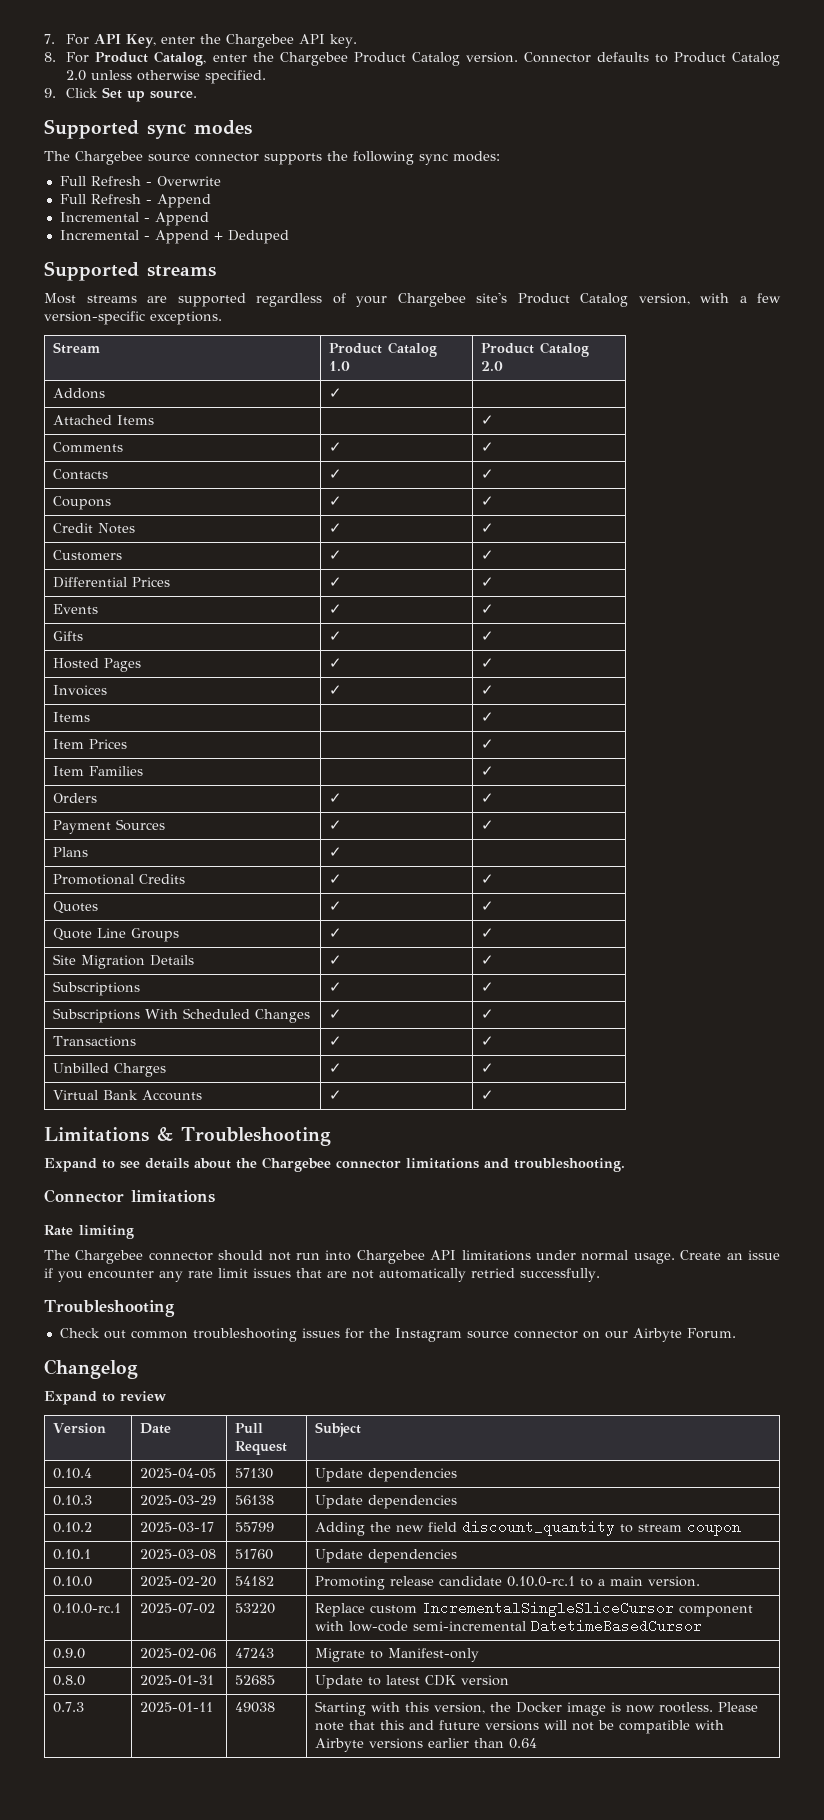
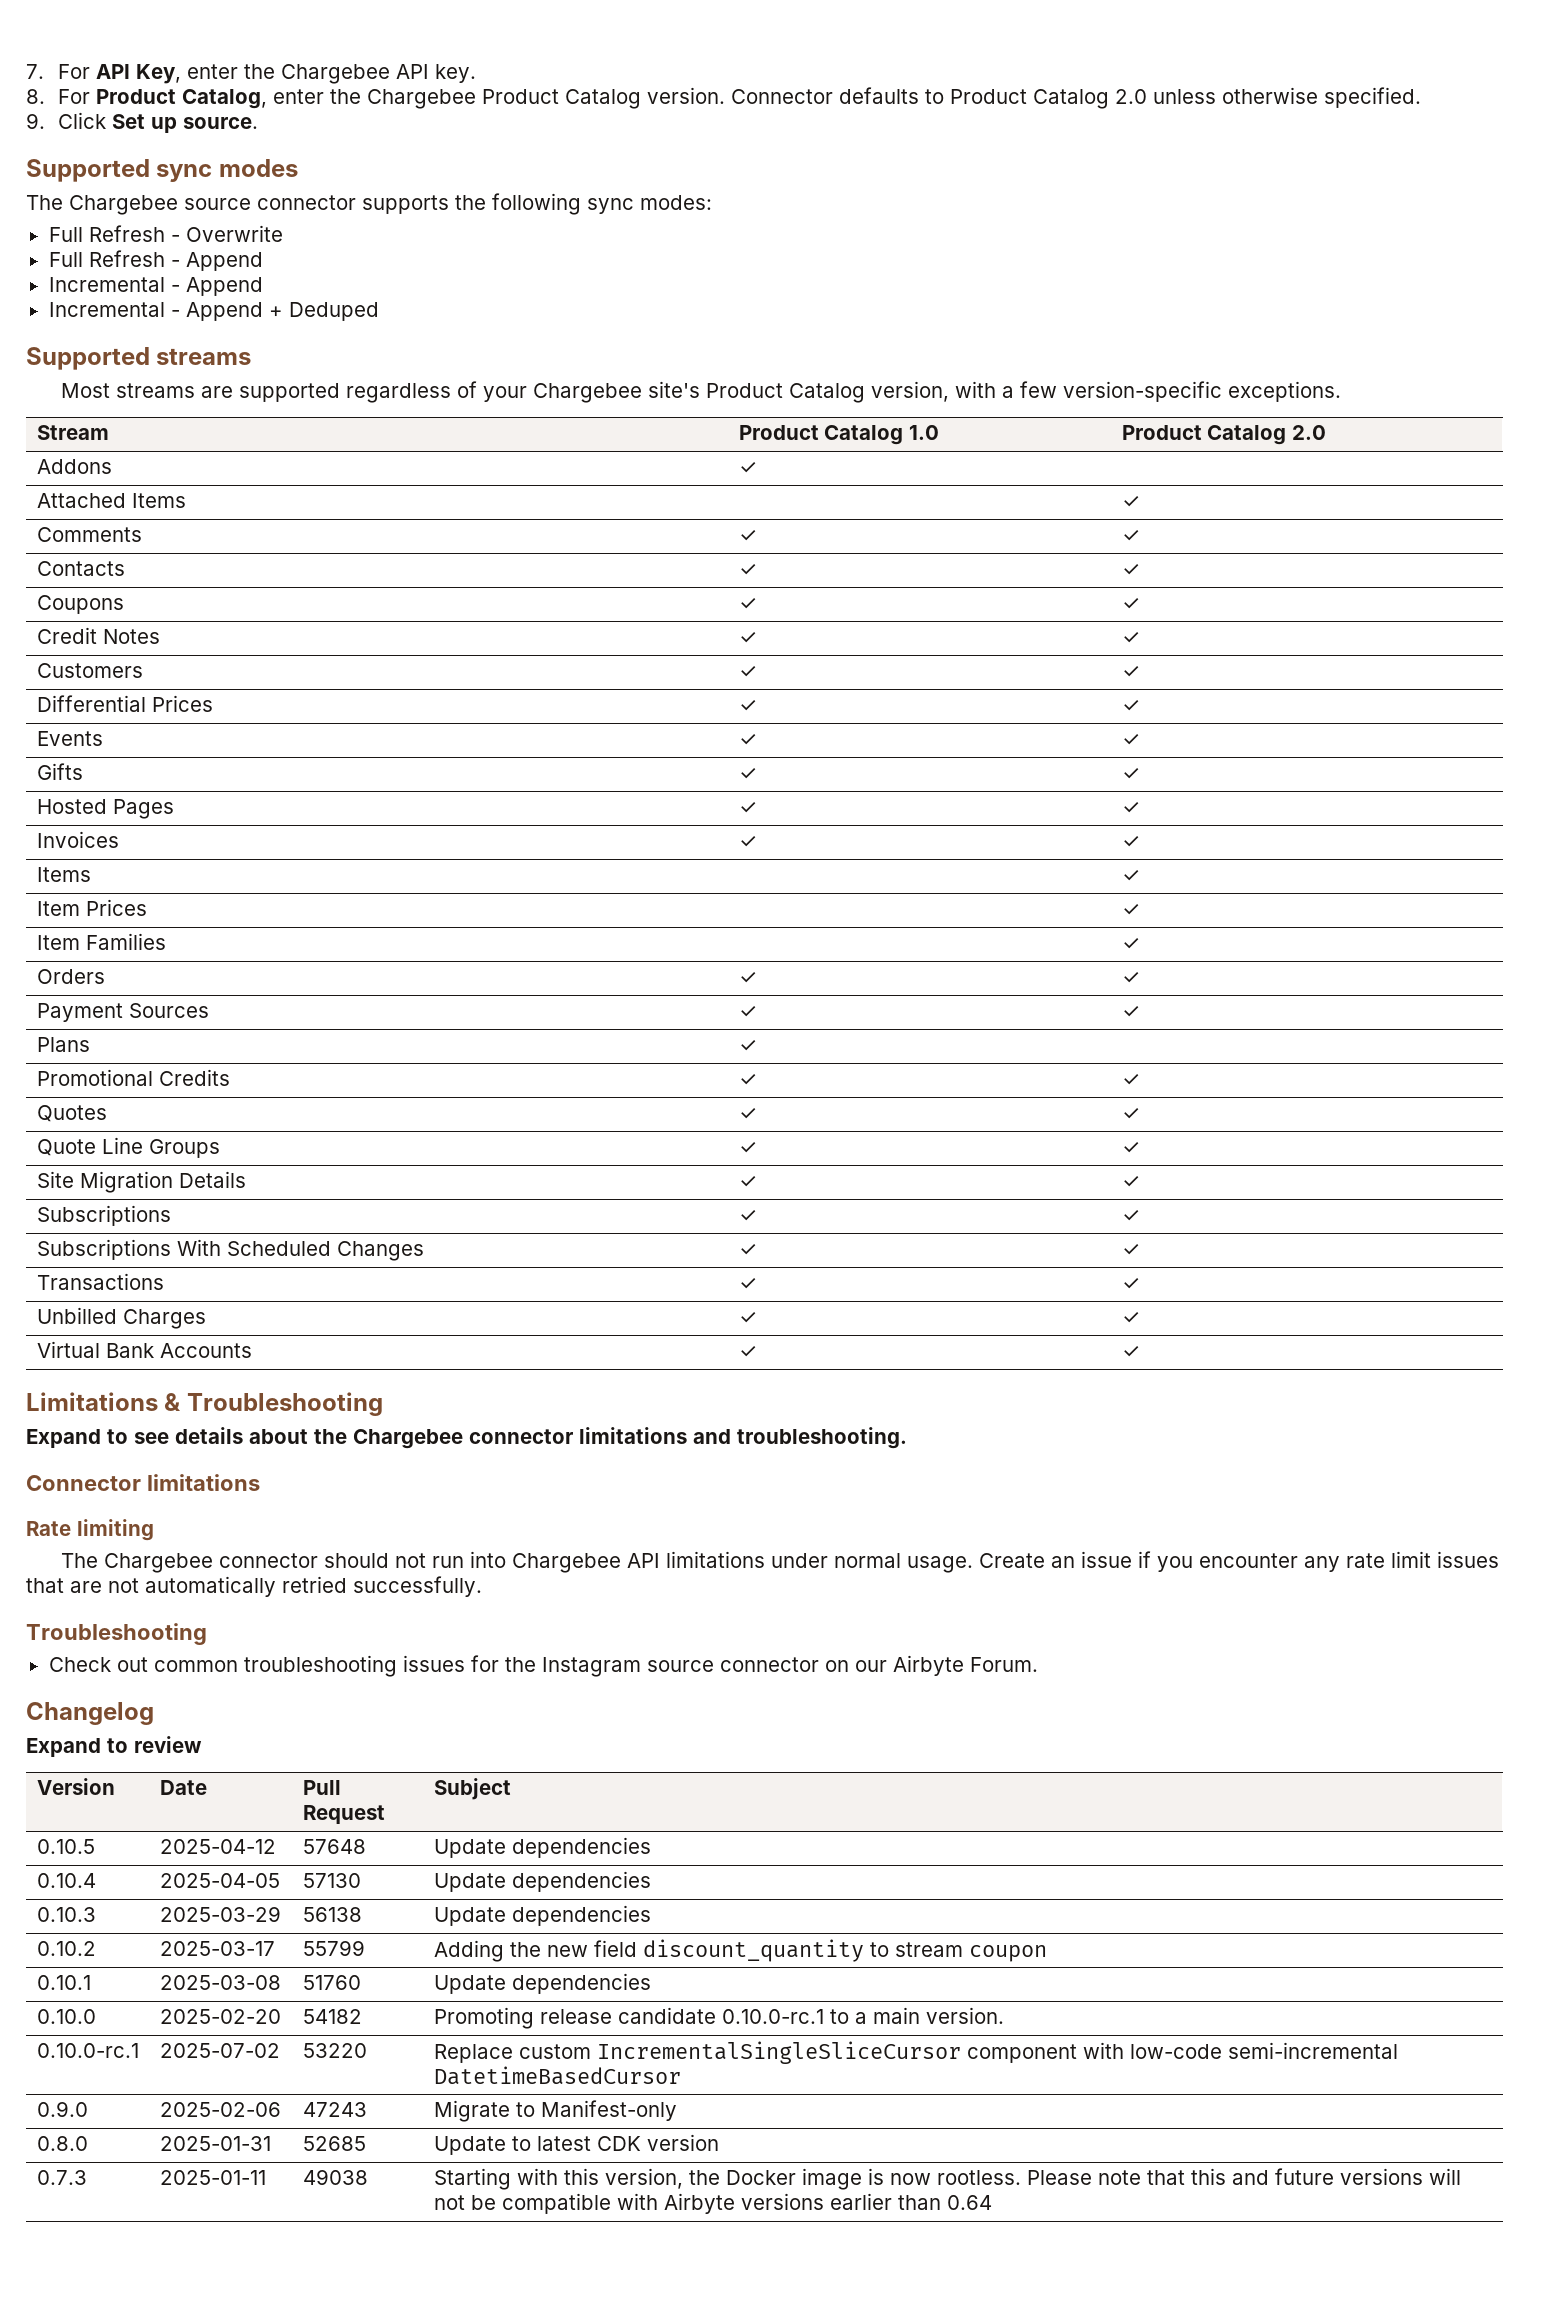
+ 0.10.5 | 2025-04-12 | 57648 | Update dependencies

